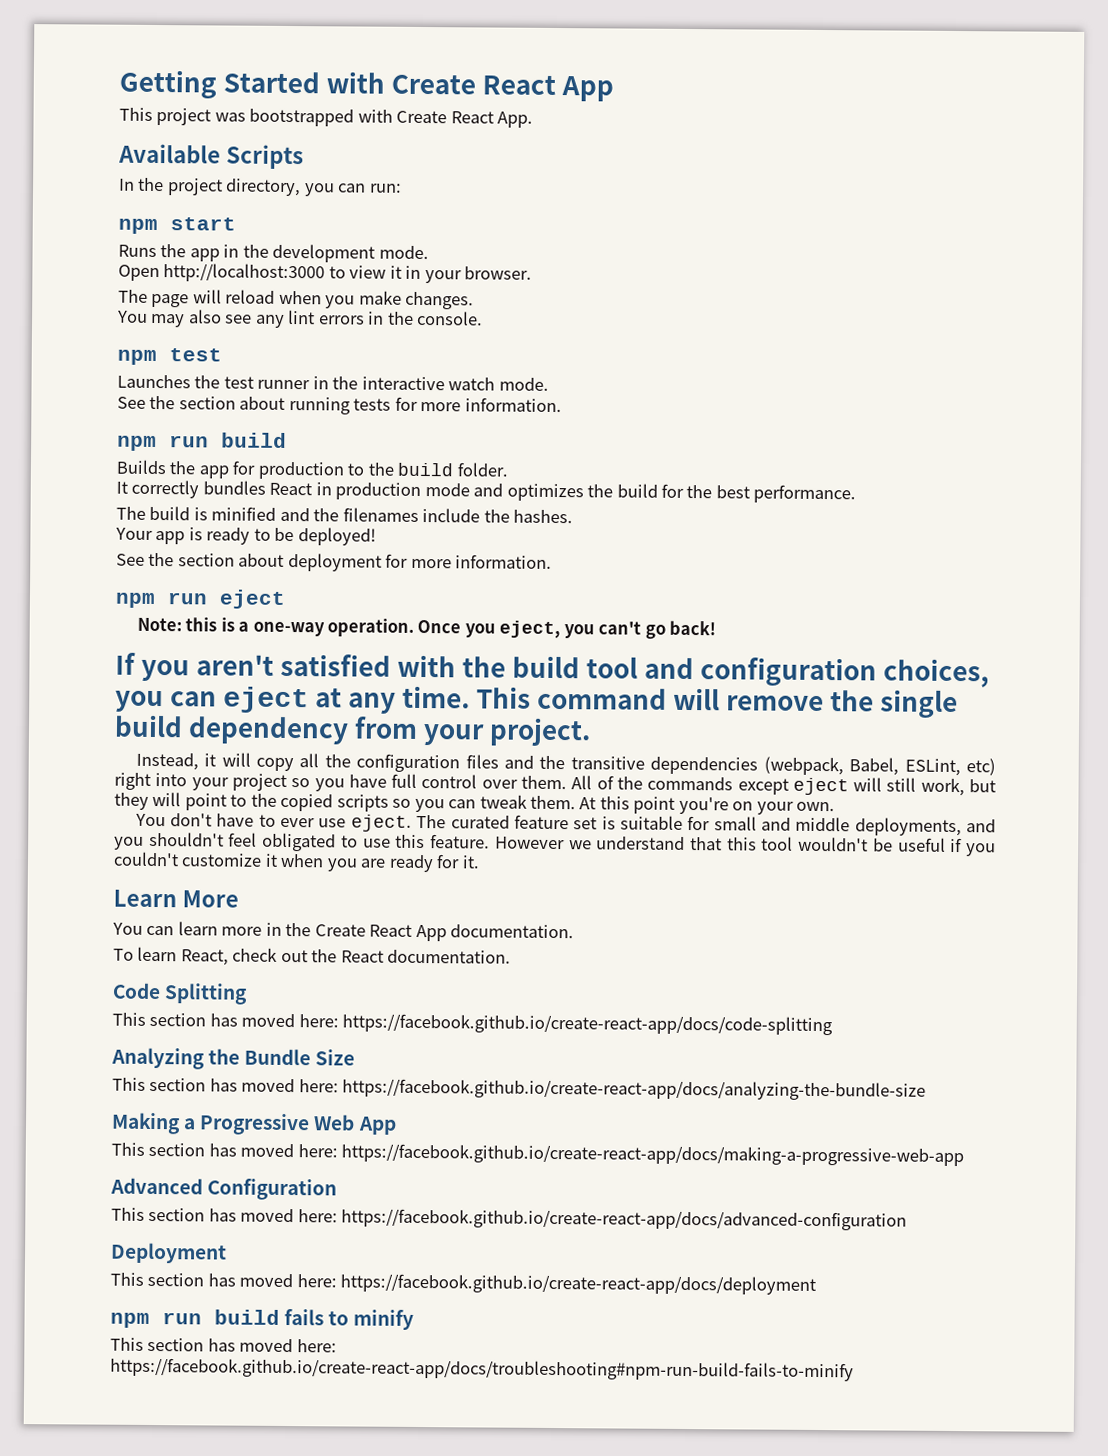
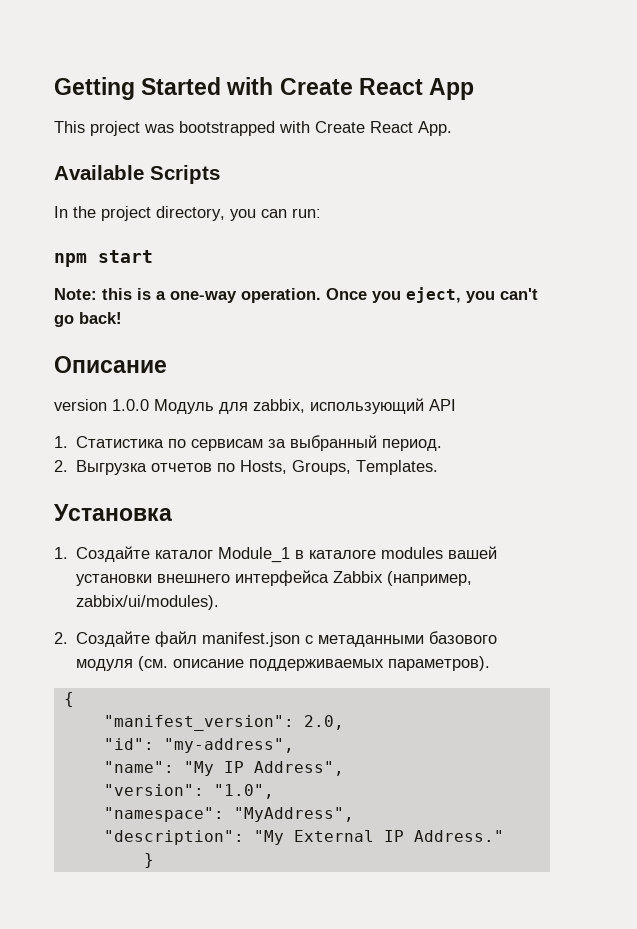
- Runs the app in the development mode.
- Open http://localhost:3000 to view it in your browser.
- The page will reload when you make changes.
- You may also see any lint errors in the console.
- npm test
- Launches the test runner in the interactive watch mode.
- See the section about running tests for more information.
- npm run build
- Builds the app for production to the build folder.
- It correctly bundles React in production mode and optimizes the build for the best performance.
- The build is minified and the filenames include the hashes.
- Your app is ready to be deployed!
- See the section about deployment for more information.
- npm run eject
- If you aren't satisfied with the build tool and configuration choices, you can eject at any time. This command will remove the single build dependency from your project.
- Instead, it will copy all the configuration files and the transitive dependencies (webpack, Babel, ESLint, etc) right into your project so you have full control over them. All of the commands except eject will still work, but they will point to the copied scripts so you can tweak them. At this point you're on your own.
- You don't have to ever use eject. The curated feature set is suitable for small and middle deployments, and you shouldn't feel obligated to use this feature. However we understand that this tool wouldn't be useful if you couldn't customize it when you are ready for it.
- Learn More
- You can learn more in the Create React App documentation.
- To learn React, check out the React documentation.
- Code Splitting
- This section has moved here: https://facebook.github.io/create-react-app/docs/code-splitting
- Analyzing the Bundle Size
- This section has moved here: https://facebook.github.io/create-react-app/docs/analyzing-the-bundle-size
- Making a Progressive Web App
- This section has moved here: https://facebook.github.io/create-react-app/docs/making-a-progressive-web-app
- Advanced Configuration
- This section has moved here: https://facebook.github.io/create-react-app/docs/advanced-configuration
- Deployment
- This section has moved here: https://facebook.github.io/create-react-app/docs/deployment
- npm run build fails to minify
- This section has moved here: https://facebook.github.io/create-react-app/docs/troubleshooting#npm-run-build-fails-to-minify
+ Описание
+ version 1.0.0 Модуль для zabbix, использующий API
+ 1. Статистика по сервисам за выбранный период.
+ 2. Выгрузка отчетов по Hosts, Groups, Templates.
+ Установка
+ 1. Создайте каталог Module_1 в каталоге modules вашей установки внешнего интерфейса Zabbix (например, zabbix/ui/modules).
+ 2. Создайте файл manifest.json с метаданными базового модуля (см. описание поддерживаемых параметров).
+ {
+ "manifest_version": 2.0,
+ "id": "my-address",
+ "name": "My IP Address",
+ "version": "1.0",
+ "namespace": "MyAddress",
+ "description": "My External IP Address."
+ }

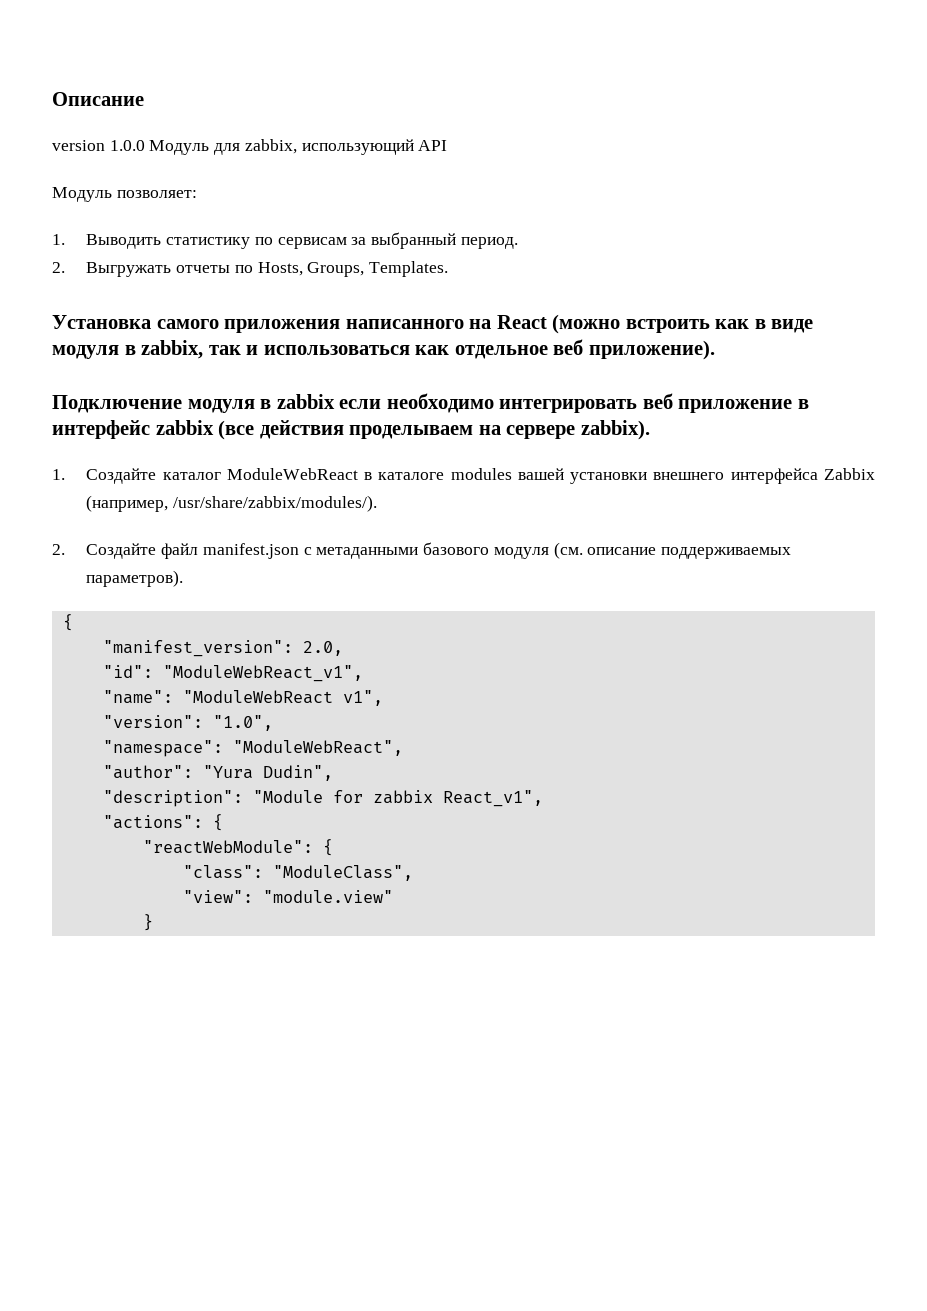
- Getting Started with Create React App
- This project was bootstrapped with Create React App.
- Available Scripts
- In the project directory, you can run:
- npm start
- Note: this is a one-way operation. Once you eject, you can't go back!
- 1. Статистика по сервисам за выбранный период.
+ Модуль позволяет:
+ 1. Выводить статистику по сервисам за выбранный период.
- 2. Выгрузка отчетов по Hosts, Groups, Templates.
+ 2. Выгружать отчеты по Hosts, Groups, Templates.
- Установка
+ Установка самого приложения написанного на React (можно встроить как в виде модуля в zabbix, так и использоваться как отдельное веб приложение).
+ Подключение модуля в zabbix если необходимо интегрировать веб приложение в интерфейс zabbix (все действия проделываем на сервере zabbix).
- 1. Создайте каталог Module_1 в каталоге modules вашей установки внешнего интерфейса Zabbix (например, zabbix/ui/modules).
+ 1. Создайте каталог ModuleWebReact в каталоге modules вашей установки внешнего интерфейса Zabbix (например, /usr/share/zabbix/modules/).
- "id": "my-address",
+ "id": "ModuleWebReact_v1",
- "name": "My IP Address",
+ "name": "ModuleWebReact v1",
- "namespace": "MyAddress",
- "description": "My External IP Address."
+ "namespace": "ModuleWebReact",
+ "author": "Yura Dudin",
+ "description": "Module for zabbix React_v1",
+ "actions": {
+ "reactWebModule": {
+ "class": "ModuleClass",
+ "view": "module.view"

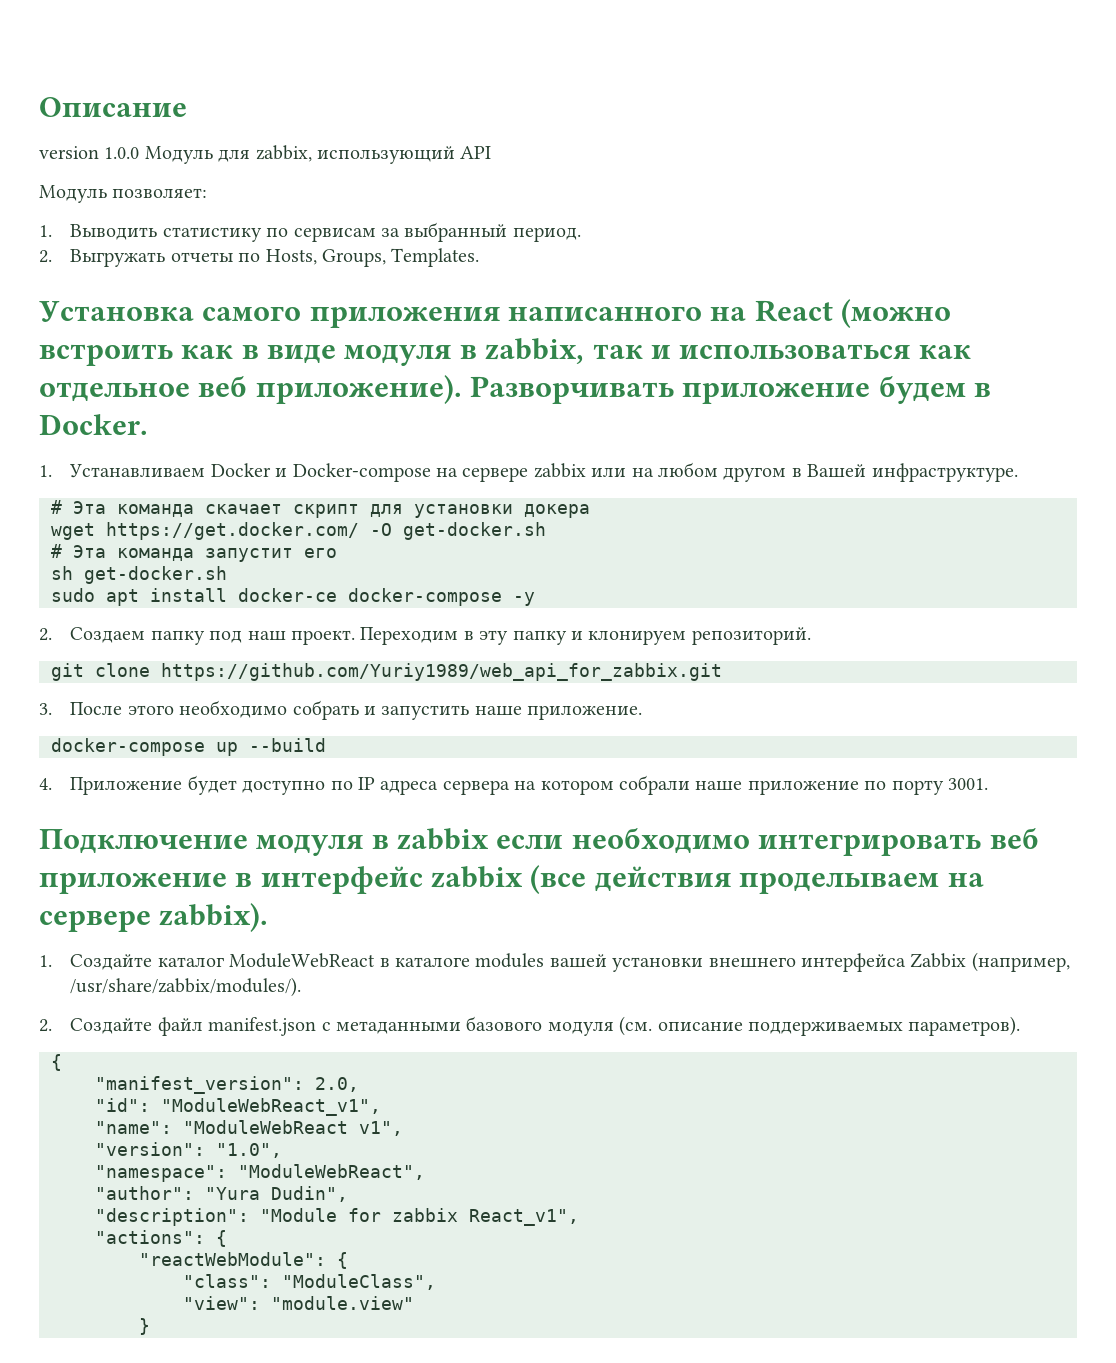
+ Разворчивать приложение будем в Docker.
+ 1. Устанавливаем Docker и Docker-compose на сервере zabbix или на любом другом в Вашей инфраструктуре.
+ # Эта команда скачает скрипт для установки докера
+ wget https://get.docker.com/ -O get-docker.sh
+ # Эта команда запустит его
+ sh get-docker.sh
+ sudo apt install docker-ce docker-compose -y
+ 2. Создаем папку под наш проект. Переходим в эту папку и клонируем репозиторий.
+ git clone https://github.com/Yuriy1989/web_api_for_zabbix.git
+ 3. После этого необходимо собрать и запустить наше приложение.
+ docker-compose up --build
+ 4. Приложение будет доступно по IP адреса сервера на котором собрали наше приложение по порту 3001.

